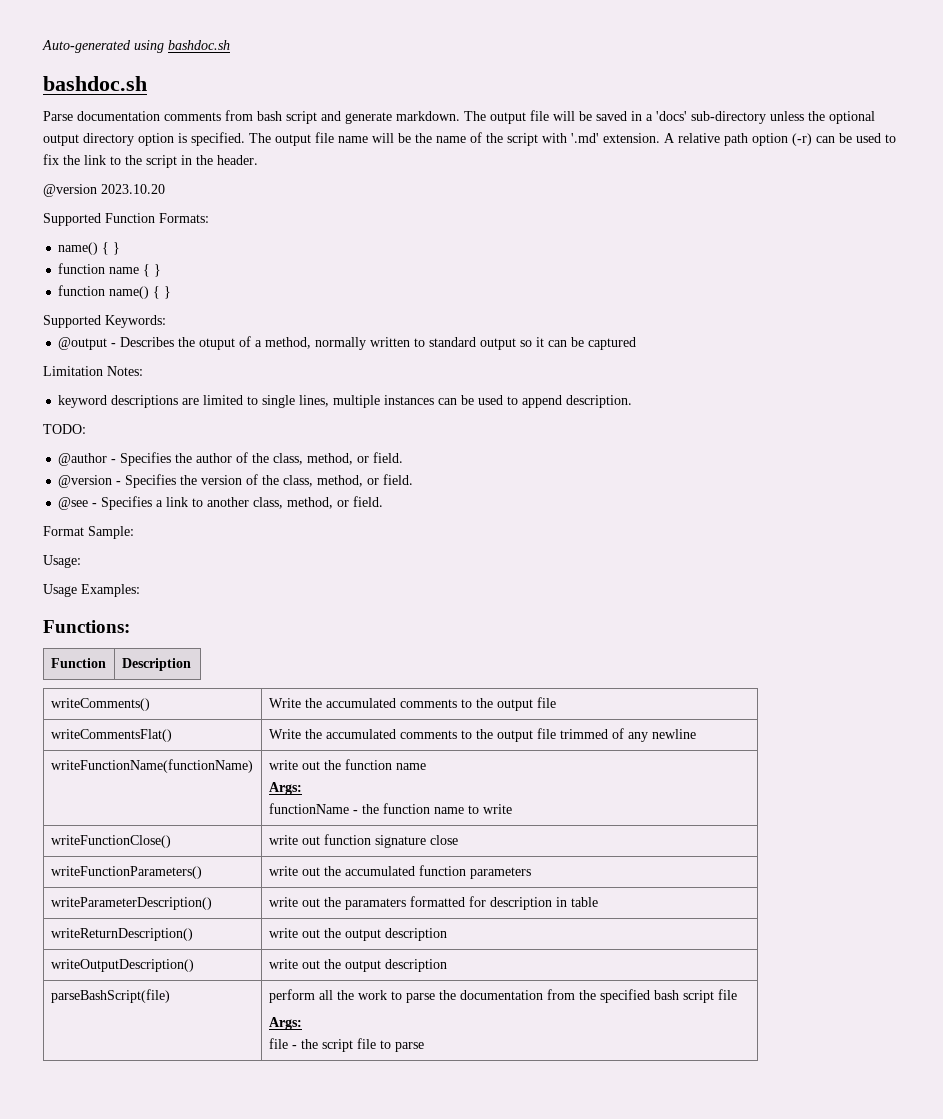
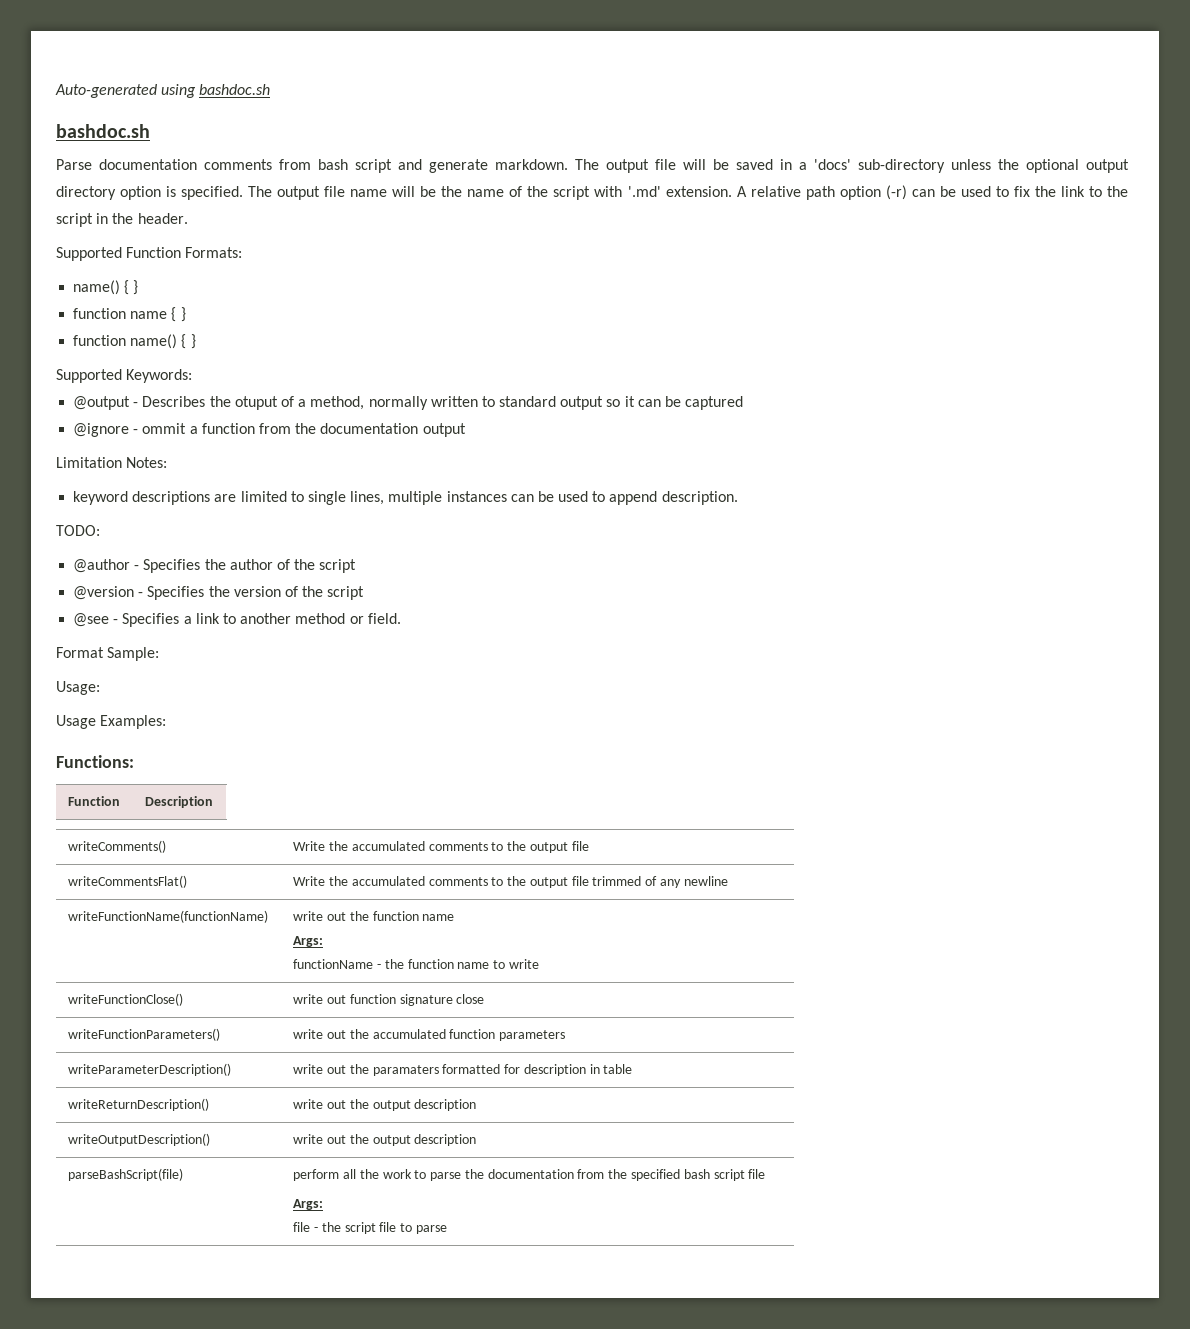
- @version 2023.10.20
+ @ignore - ommit a function from the documentation output
- @author - Specifies the author of the class, method, or field.
+ @author - Specifies the author of the script
- @version - Specifies the version of the class, method, or field.
+ @version - Specifies the version of the script
- @see - Specifies a link to another class, method, or field.
+ @see - Specifies a link to another method or field.

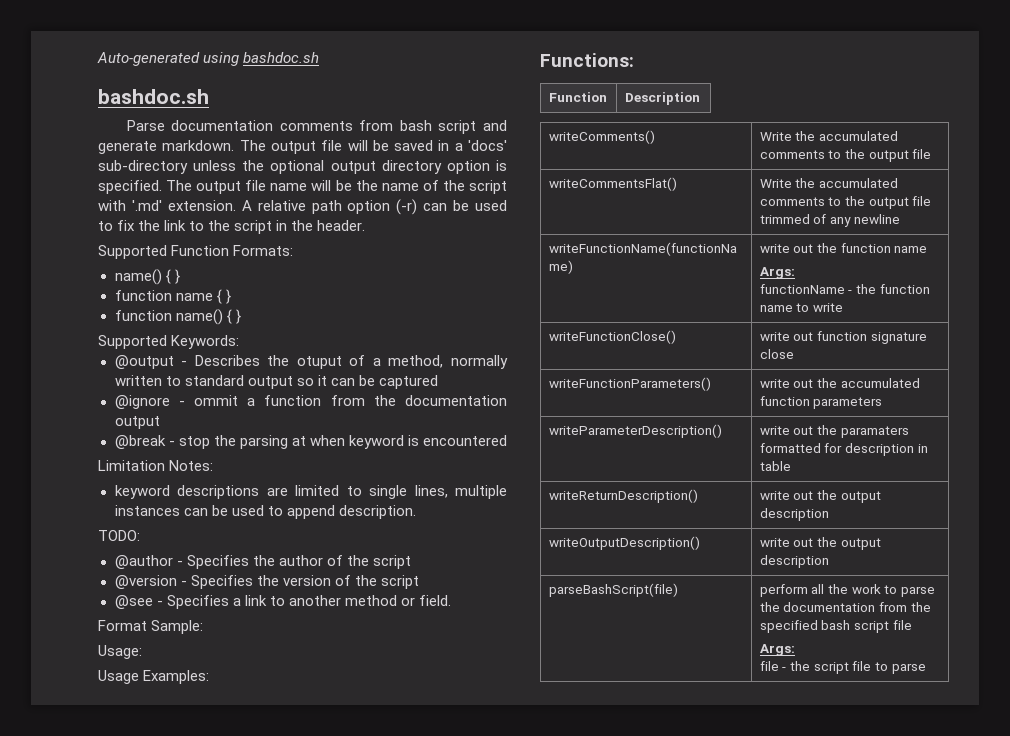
+ @break - stop the parsing at when keyword is encountered

